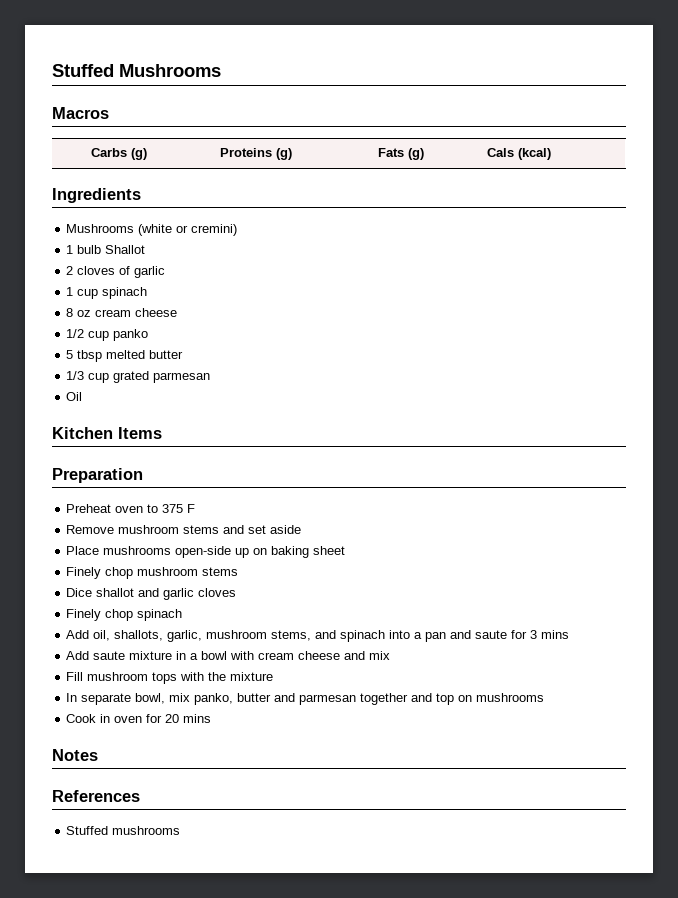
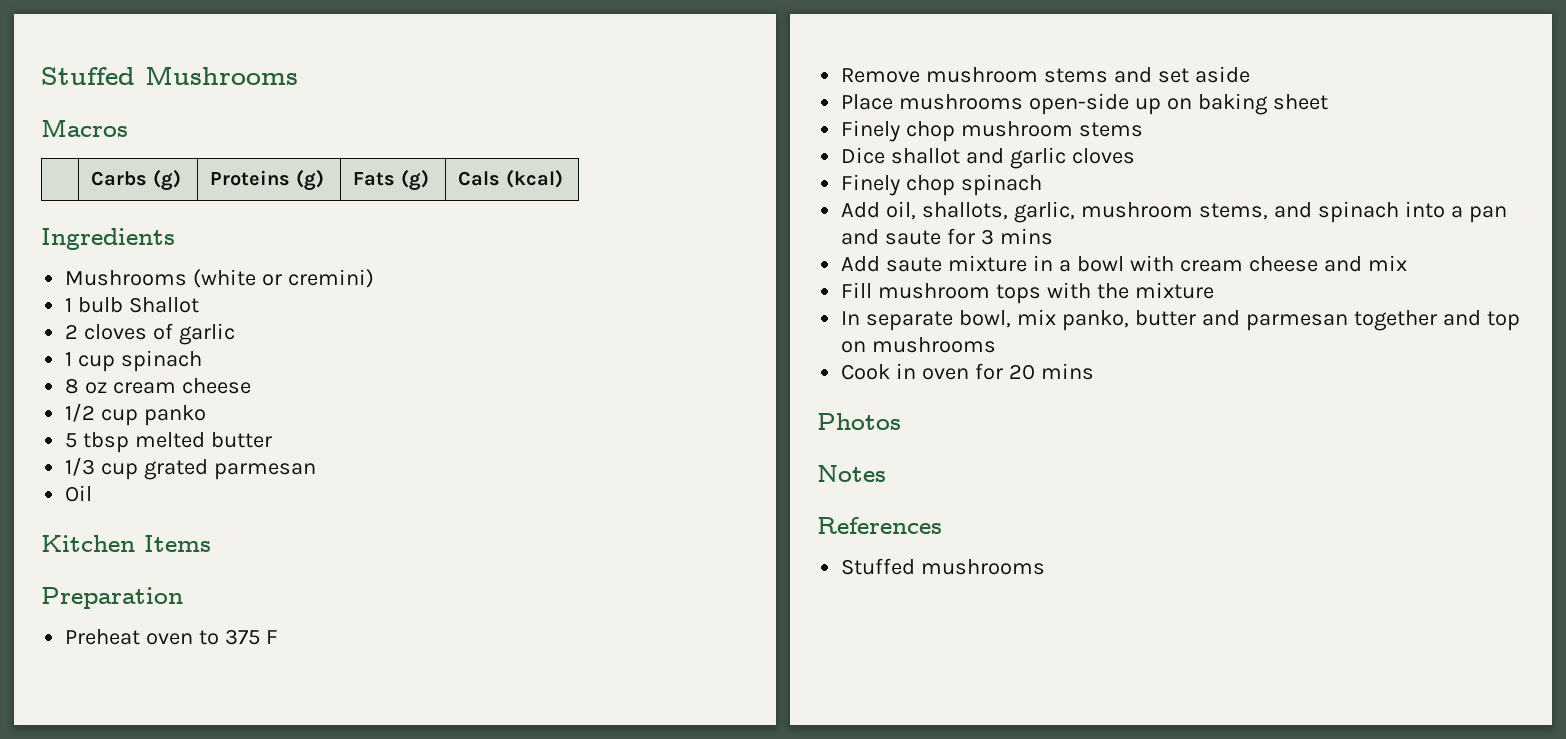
+ Photos

